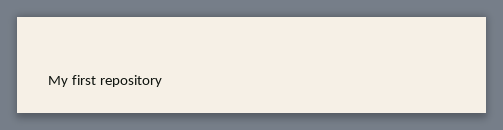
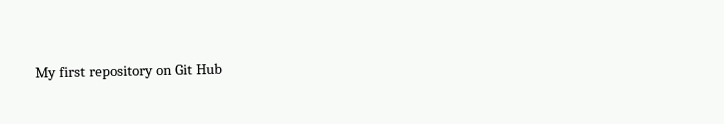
- My first repository
+ My first repository on Git Hub

